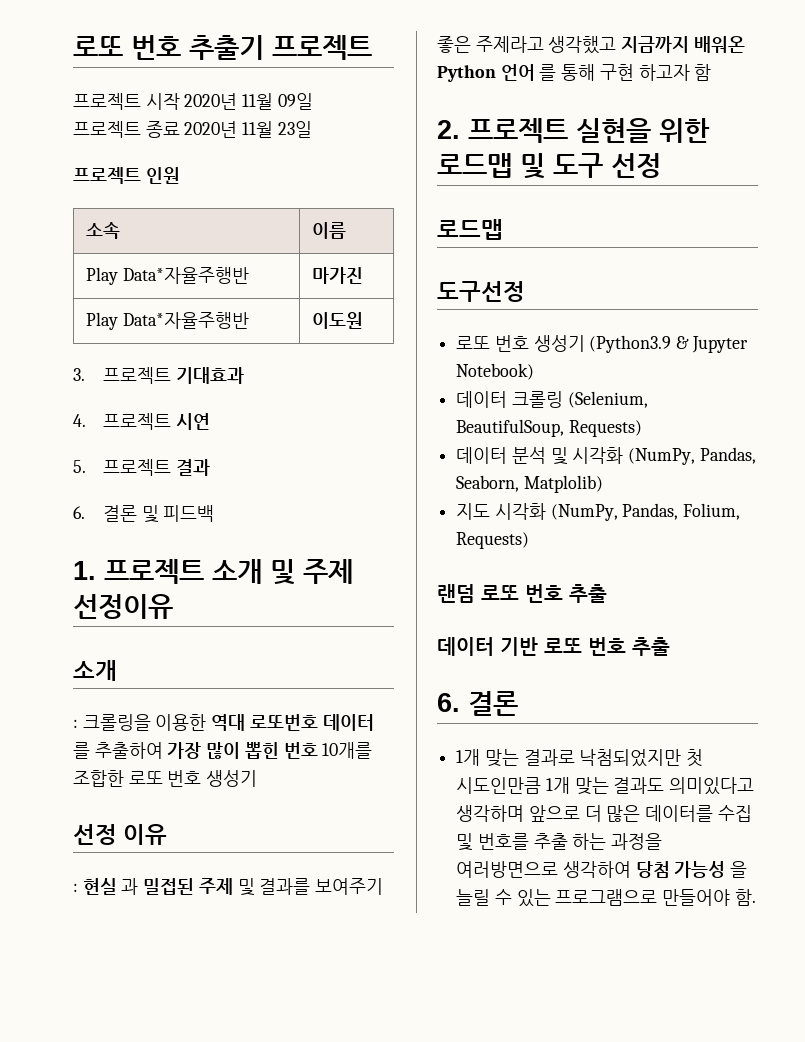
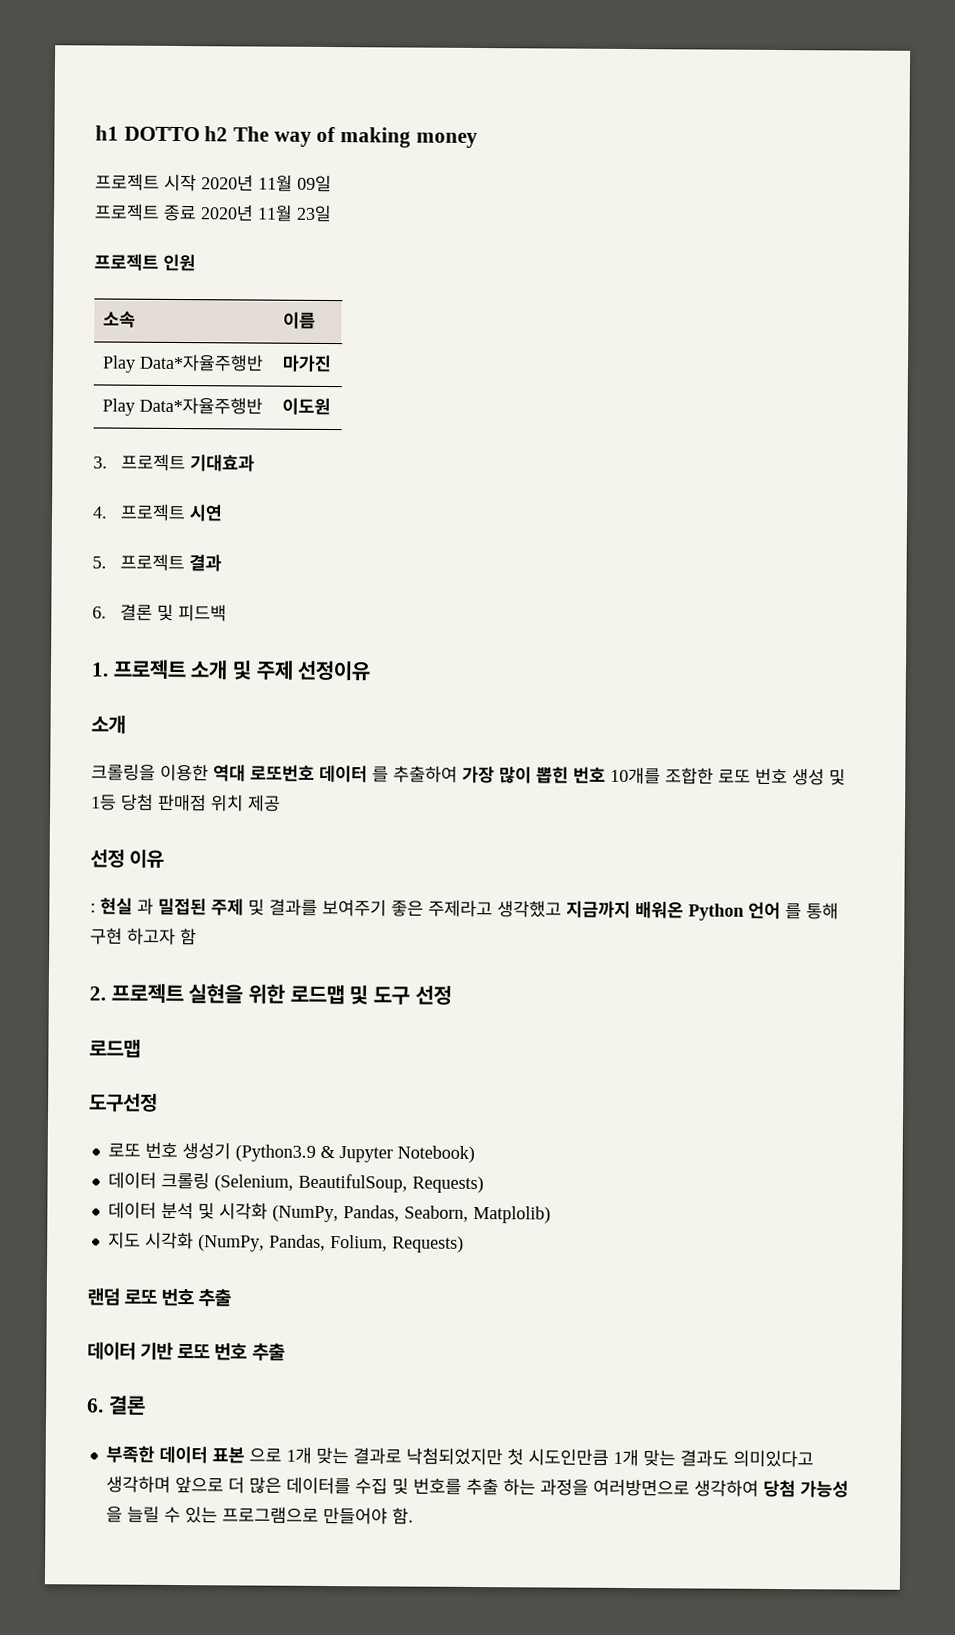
- 로또 번호 추출기 프로젝트
+ h1 DOTTO h2 The way of making money
- : 크롤링을 이용한 역대 로또번호 데이터 를 추출하여 가장 많이 뽑힌 번호 10개를 조합한 로또 번호 생성기
+ 크롤링을 이용한 역대 로또번호 데이터 를 추출하여 가장 많이 뽑힌 번호 10개를 조합한 로또 번호 생성 및 1등 당첨 판매점 위치 제공
- 1개 맞는 결과로 낙첨되었지만 첫 시도인만큼 1개 맞는 결과도 의미있다고 생각하며 앞으로 더 많은 데이터를 수집 및 번호를 추출 하는 과정을 여러방면으로 생각하여 당첨 가능성 을 늘릴 수 있는 프로그램으로 만들어야 함.
+ 부족한 데이터 표본 으로 1개 맞는 결과로 낙첨되었지만 첫 시도인만큼 1개 맞는 결과도 의미있다고 생각하며 앞으로 더 많은 데이터를 수집 및 번호를 추출 하는 과정을 여러방면으로 생각하여 당첨 가능성 을 늘릴 수 있는 프로그램으로 만들어야 함.

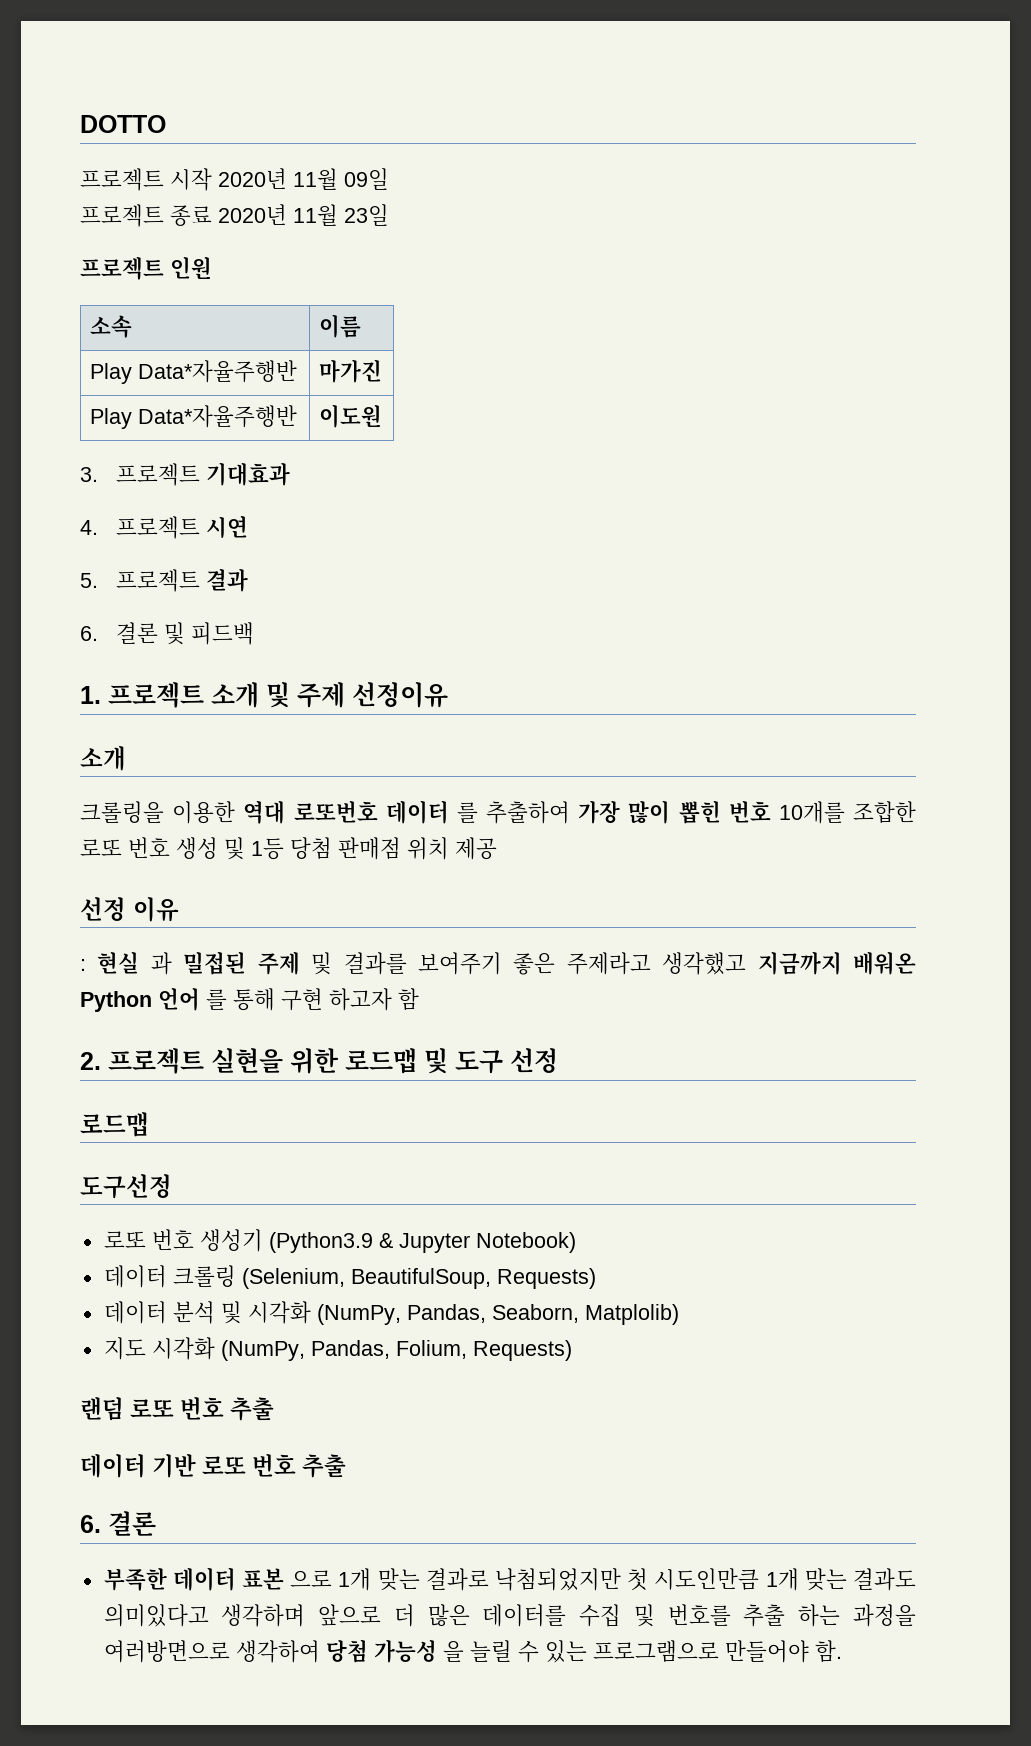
- h1 DOTTO h2 The way of making money
+ DOTTO

